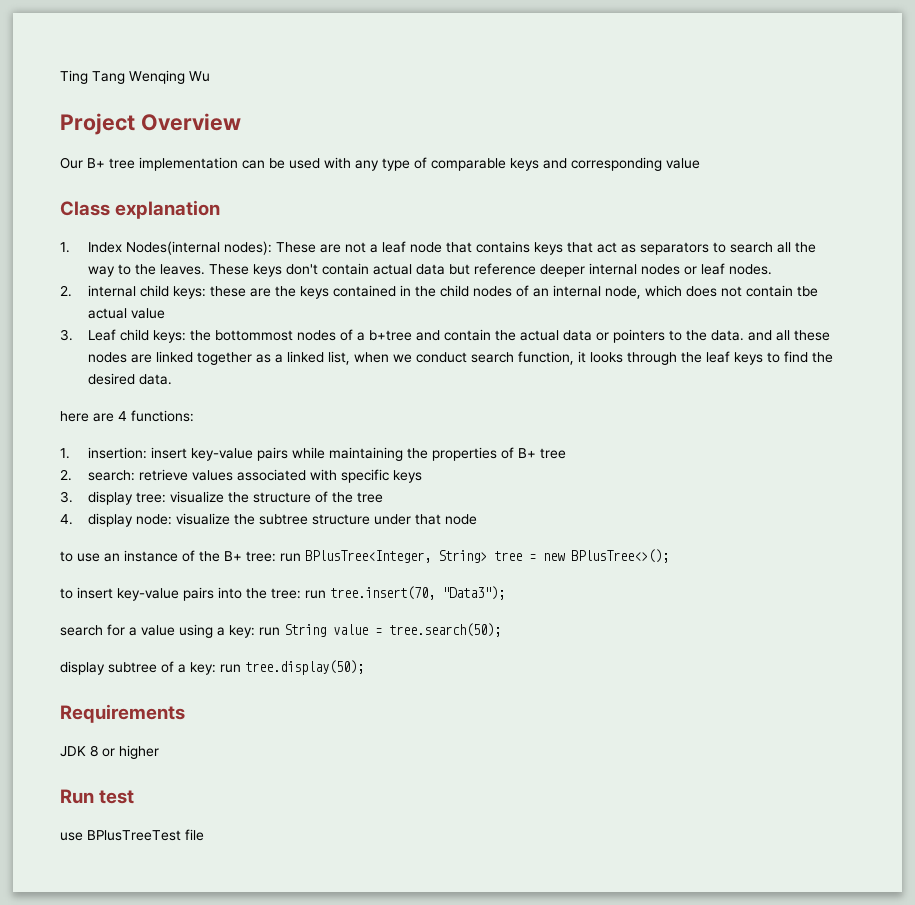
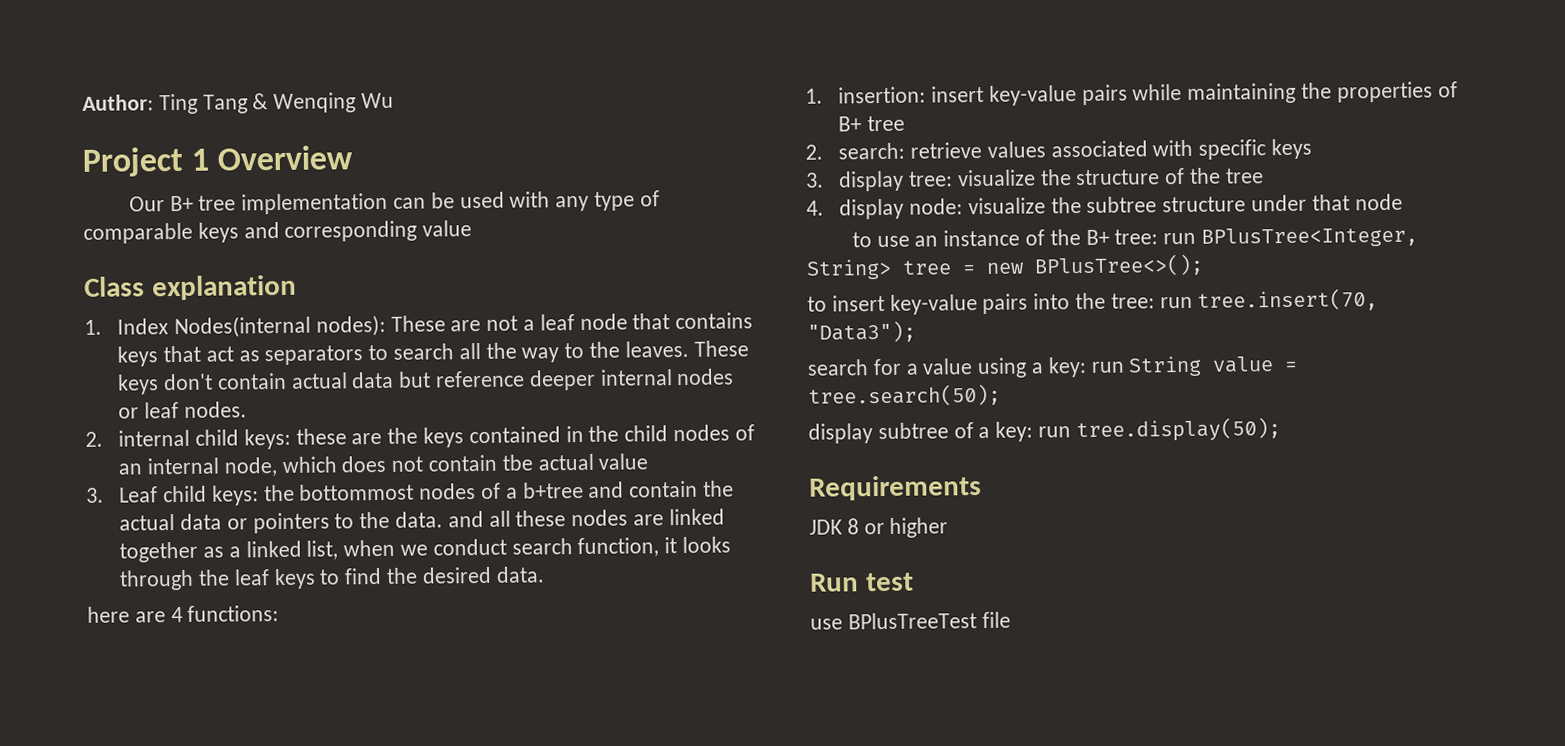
- Ting Tang Wenqing Wu
+ Author: Ting Tang & Wenqing Wu
- Project Overview
+ Project 1 Overview

